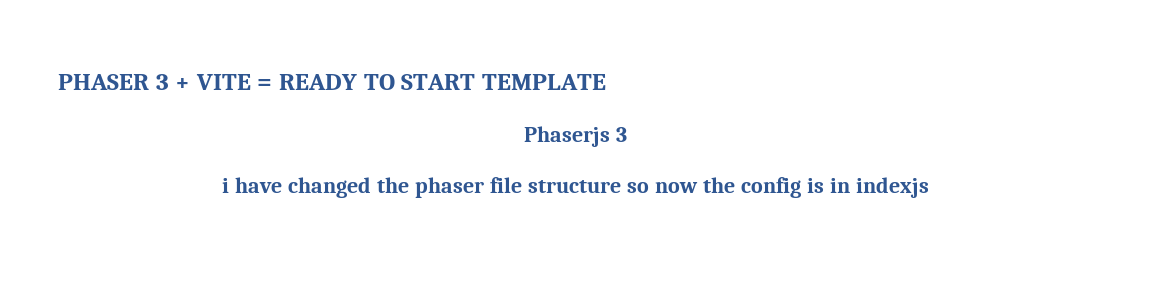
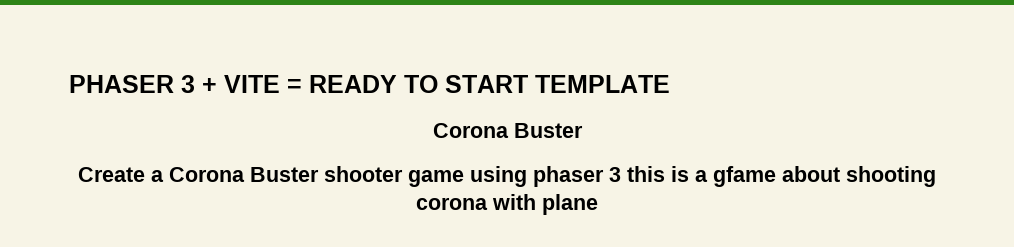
  PHASER 3 + VITE = READY TO START TEMPLATE
- Phaserjs 3
- i have changed the phaser file structure so now the config is in indexjs
+ Corona Buster
+ Create a Corona Buster shooter game using phaser 3 this is a gfame about shooting corona with plane

